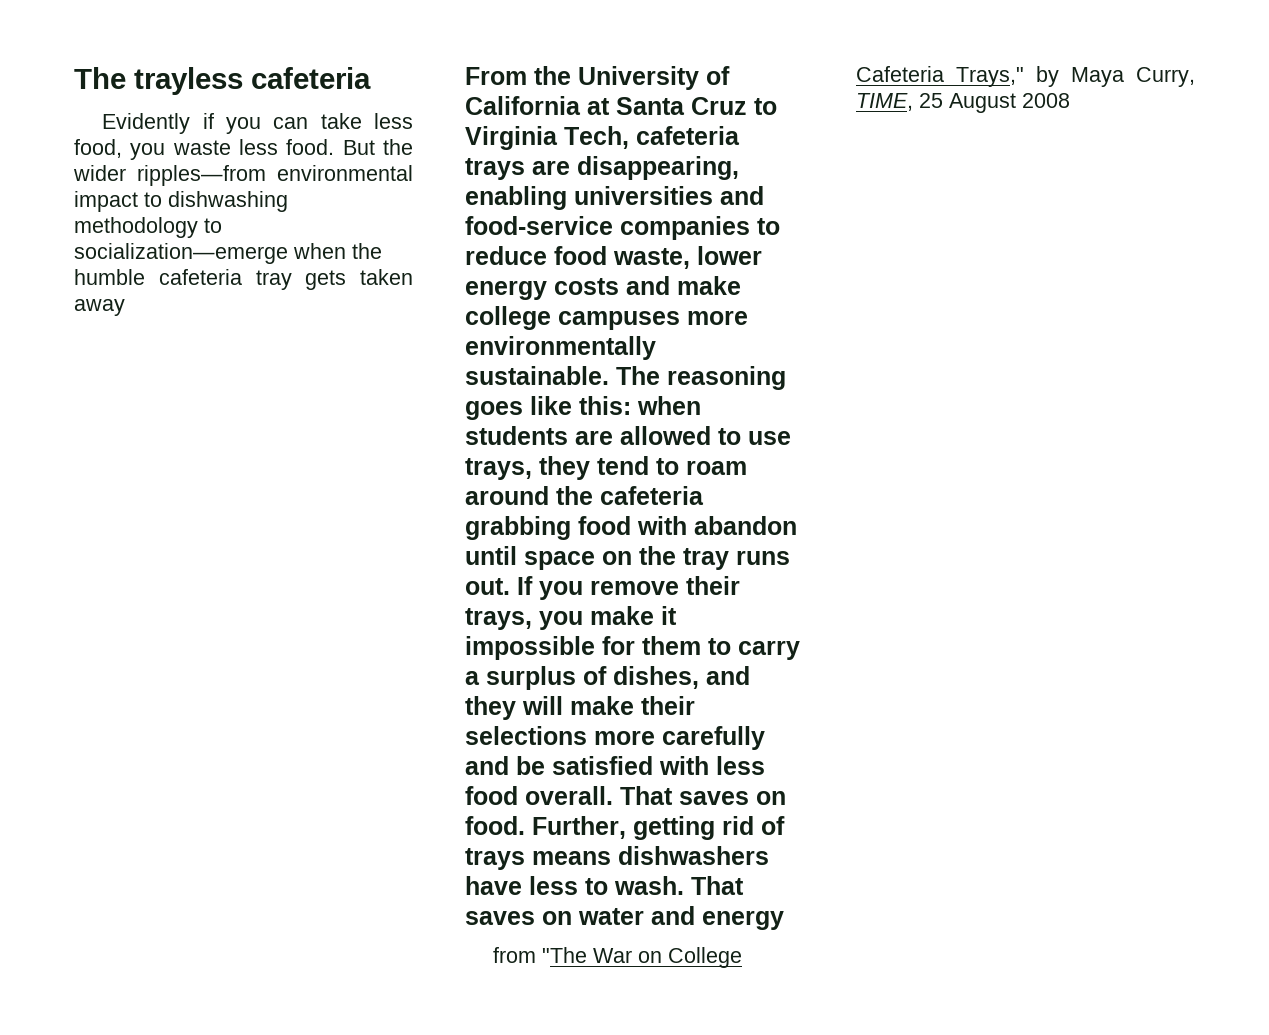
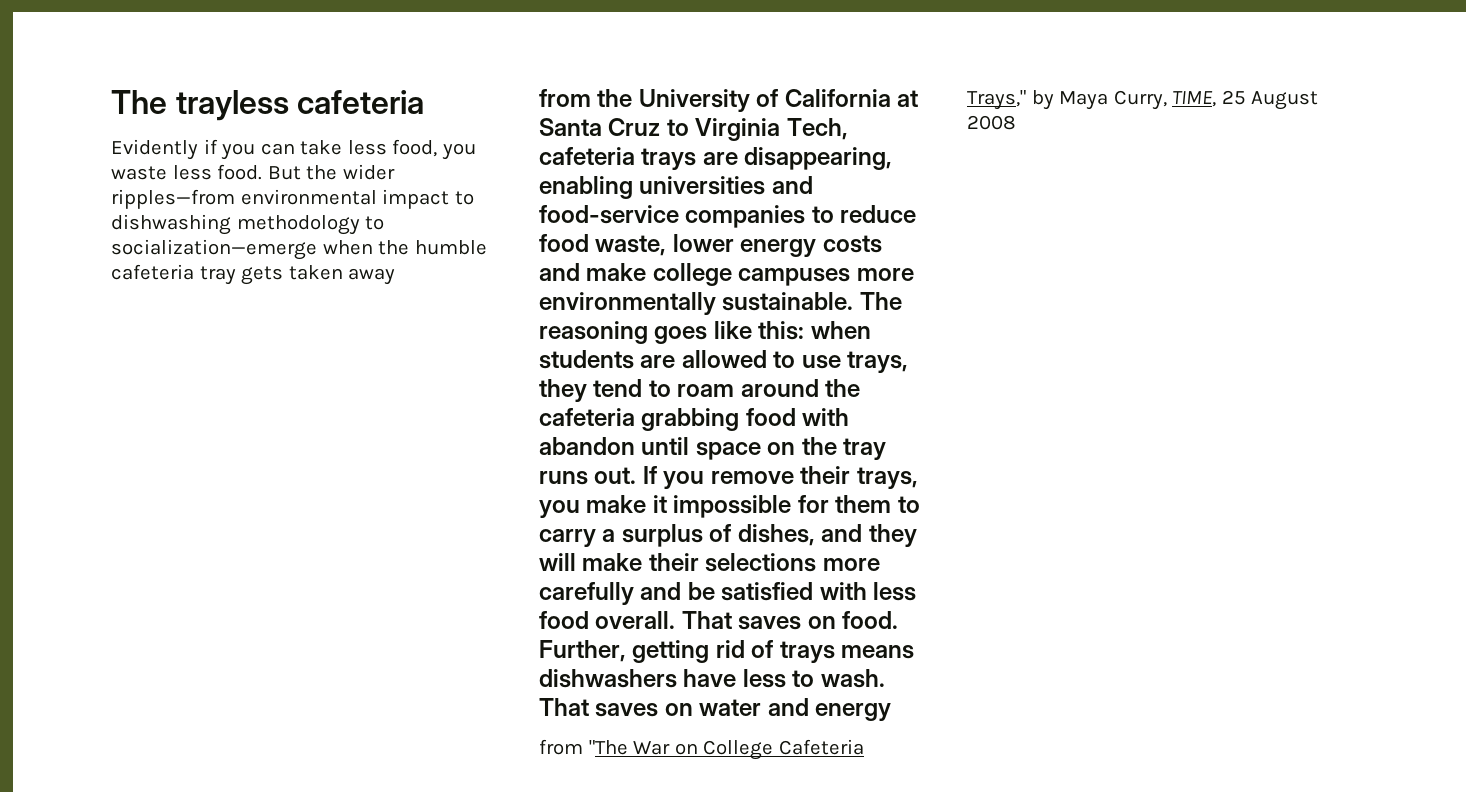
- From the University of California at Santa Cruz to Virginia Tech, cafeteria trays are disappearing, enabling universities and food-service companies to reduce food waste, lower energy costs and make college campuses more environmentally sustainable.
+ from the University of California at Santa Cruz to Virginia Tech, cafeteria trays are disappearing, enabling universities and food-service companies to reduce food waste, lower energy costs and make college campuses more environmentally sustainable.

